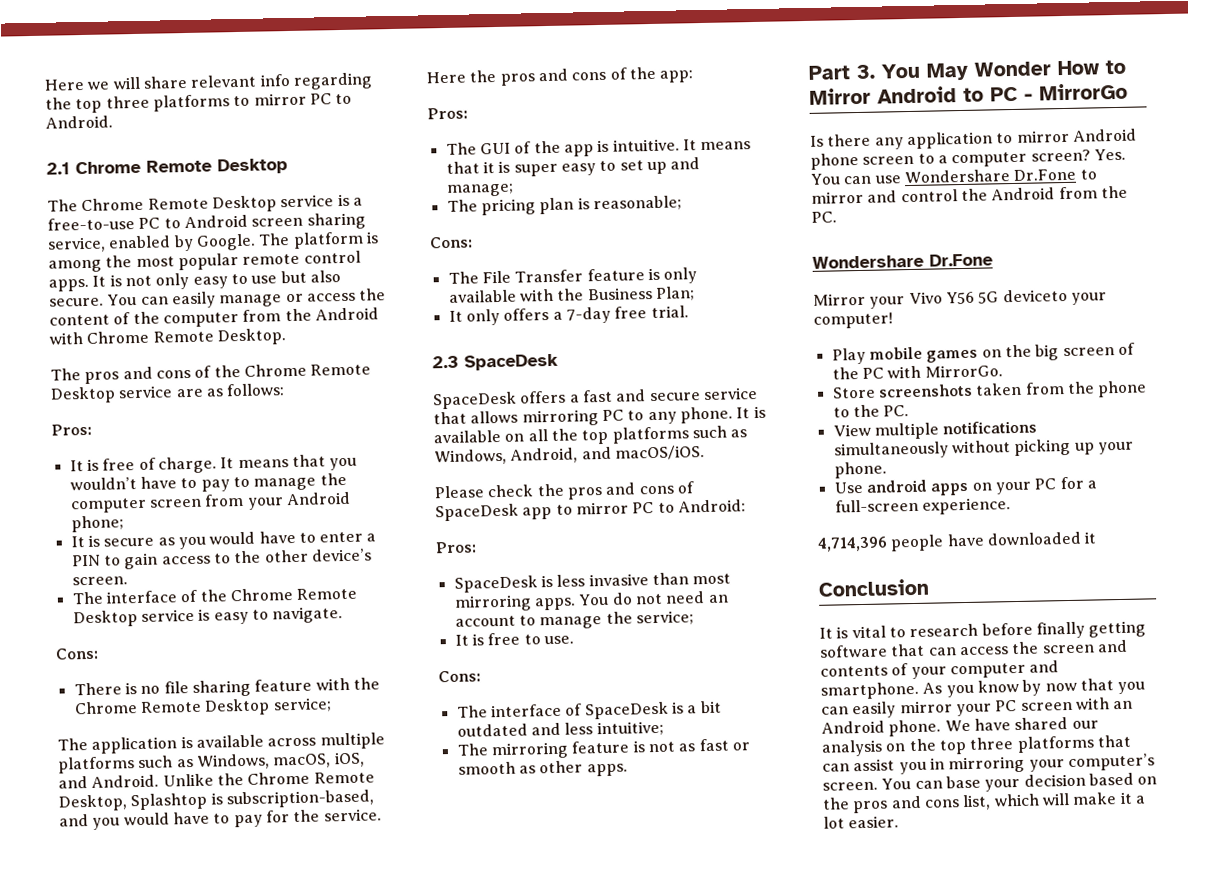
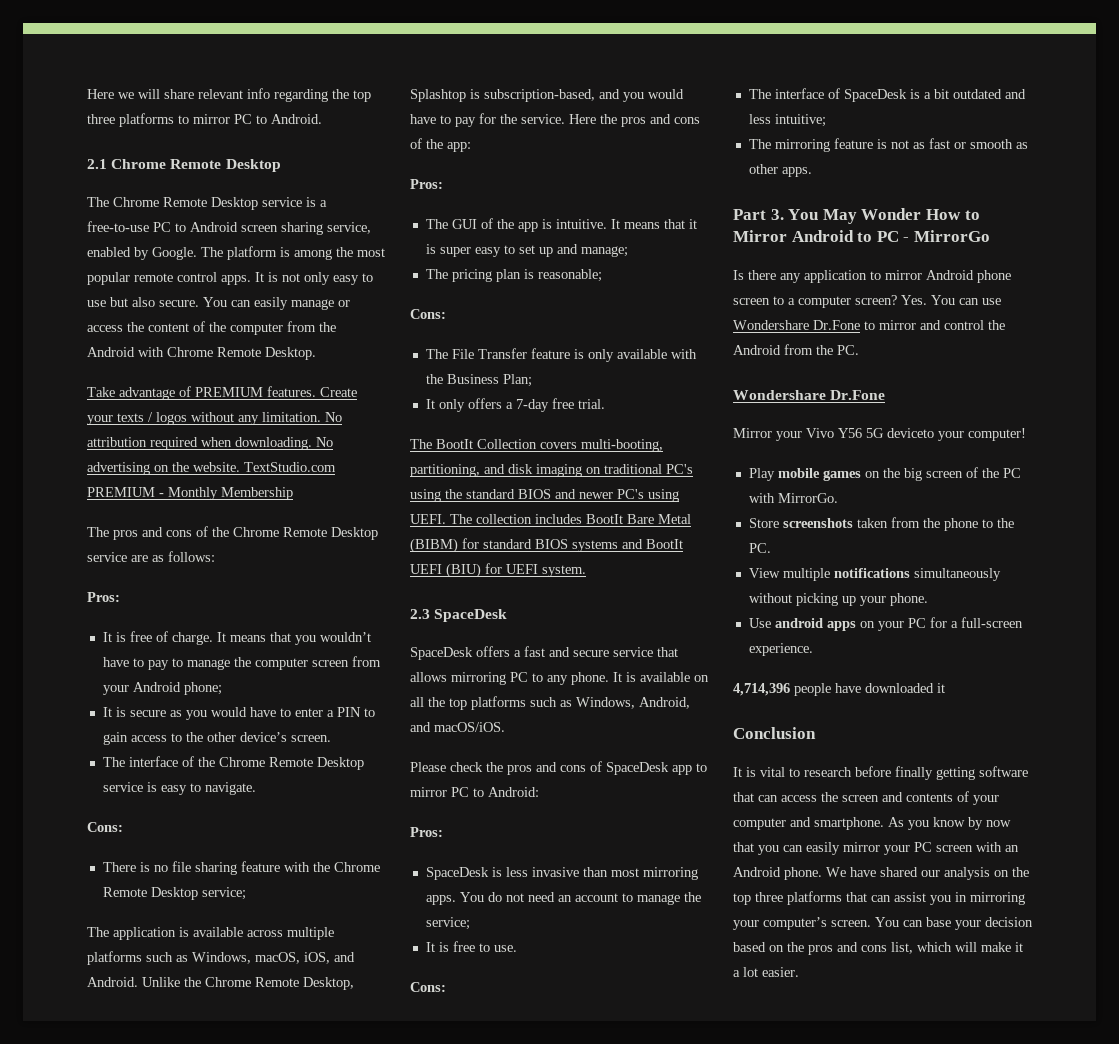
+ Take advantage of PREMIUM features. Create your texts / logos without any limitation. No attribution required when downloading. No advertising on the website. TextStudio.com PREMIUM - Monthly Membership
+ The BootIt Collection covers multi-booting, partitioning, and disk imaging on traditional PC's using the standard BIOS and newer PC's using UEFI. The collection includes BootIt Bare Metal (BIBM) for standard BIOS systems and BootIt UEFI (BIU) for UEFI system.

